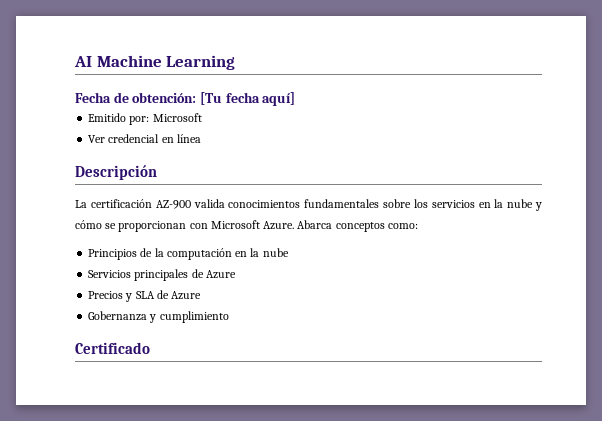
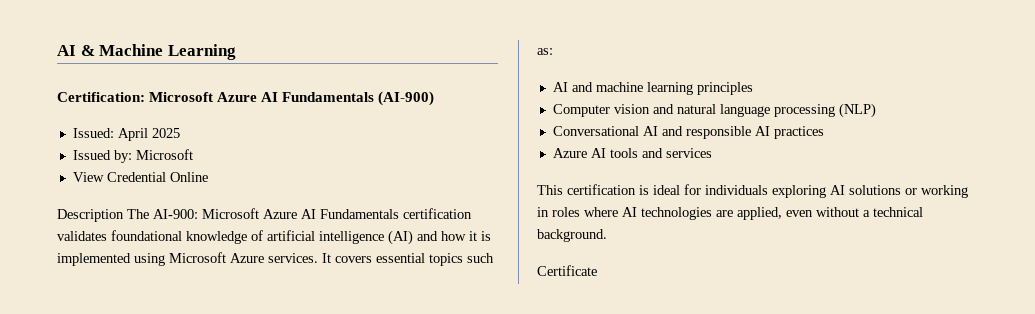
- AI Machine Learning
+ AI & Machine Learning
- Fecha de obtención: [Tu fecha aquí]
- Emitido por: Microsoft
- Ver credencial en línea
- Descripción
- La certificación AZ-900 valida conocimientos fundamentales sobre los servicios en la nube y cómo se proporcionan con Microsoft Azure. Abarca conceptos como:
- Principios de la computación en la nube
- Servicios principales de Azure
- Precios y SLA de Azure
- Gobernanza y cumplimiento
- Certificado
+ Certification: Microsoft Azure AI Fundamentals (AI-900)
+ Issued: April 2025
+ Issued by: Microsoft
+ View Credential Online
+ Description The AI-900: Microsoft Azure AI Fundamentals certification validates foundational knowledge of artificial intelligence (AI) and how it is implemented using Microsoft Azure services. It covers essential topics such as:
+ AI and machine learning principles
+ Computer vision and natural language processing (NLP)
+ Conversational AI and responsible AI practices
+ Azure AI tools and services
+ This certification is ideal for individuals exploring AI solutions or working in roles where AI technologies are applied, even without a technical background.
+ Certificate

